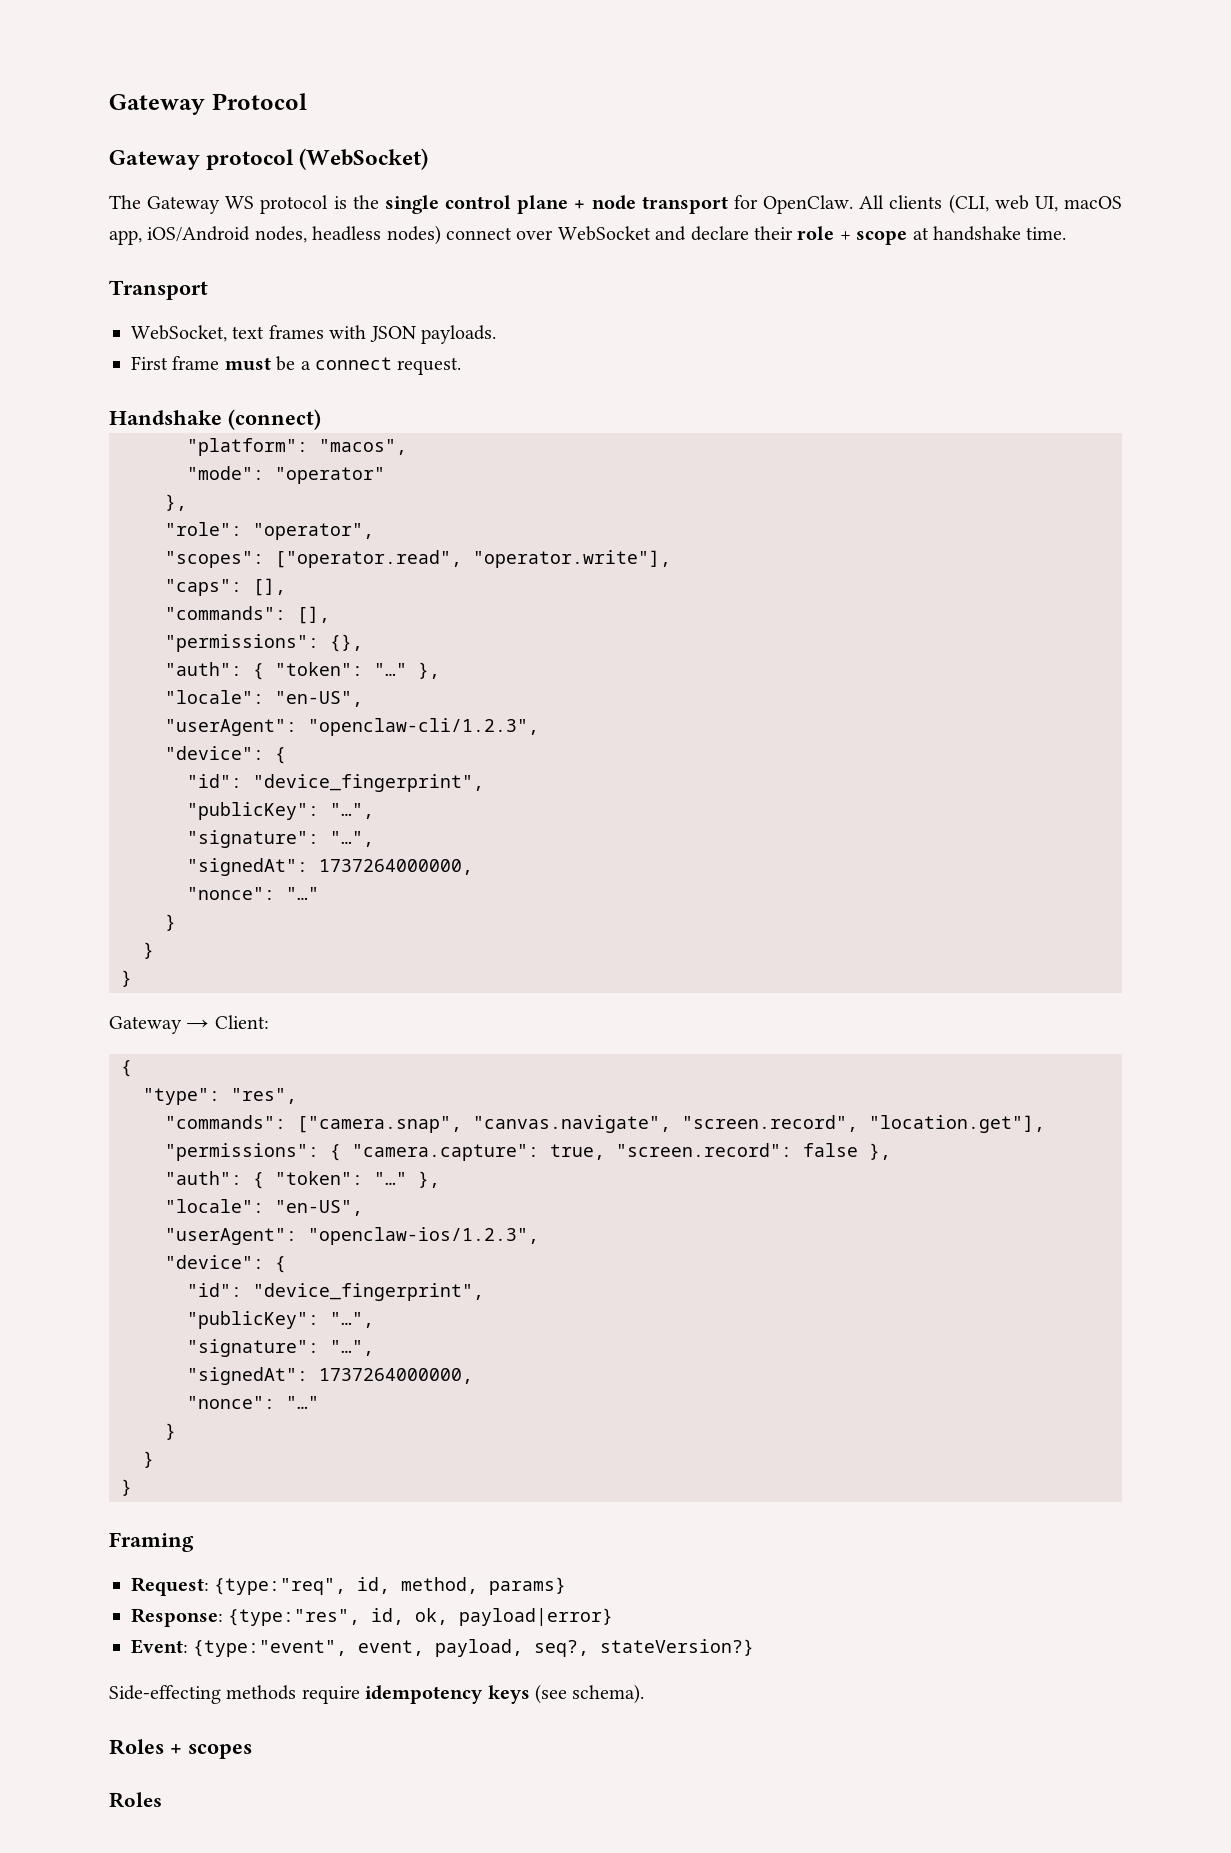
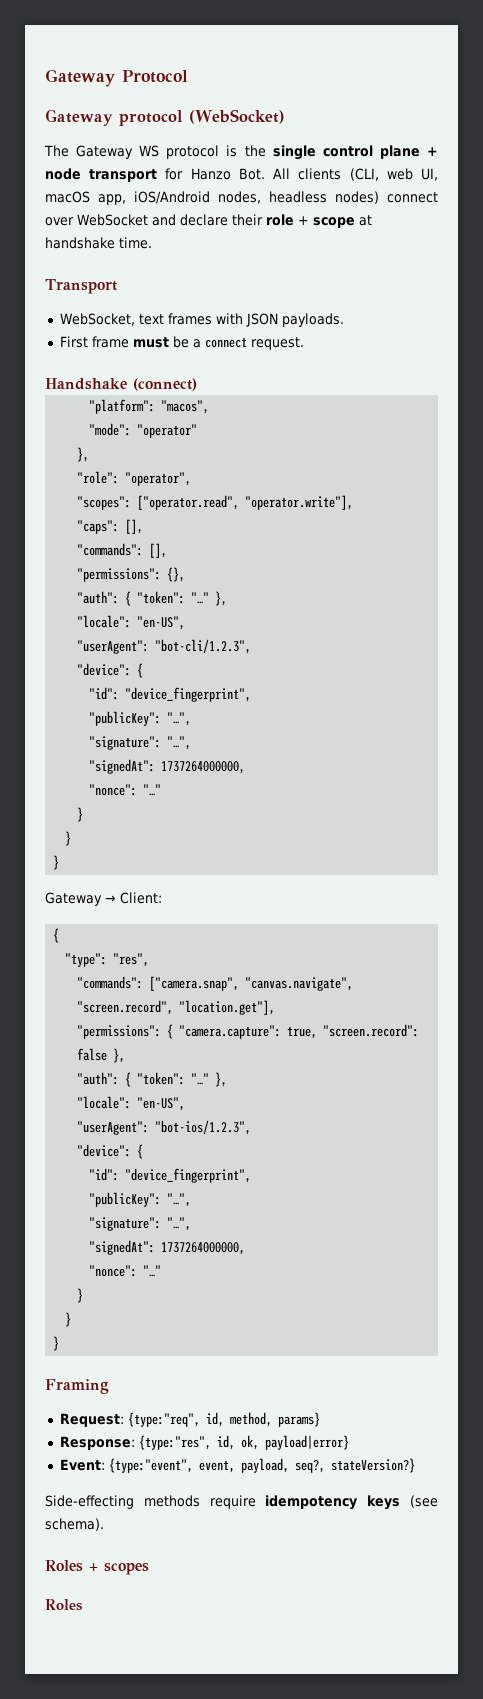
- The Gateway WS protocol is the single control plane + node transport for OpenClaw. All clients (CLI, web UI, macOS app, iOS/Android nodes, headless nodes) connect over WebSocket and declare their role + scope at handshake time.
+ The Gateway WS protocol is the single control plane + node transport for Hanzo Bot. All clients (CLI, web UI, macOS app, iOS/Android nodes, headless nodes) connect over WebSocket and declare their role + scope at handshake time.
- "userAgent": "openclaw-cli/1.2.3",
+ "userAgent": "bot-cli/1.2.3",
- "userAgent": "openclaw-ios/1.2.3",
+ "userAgent": "bot-ios/1.2.3",

